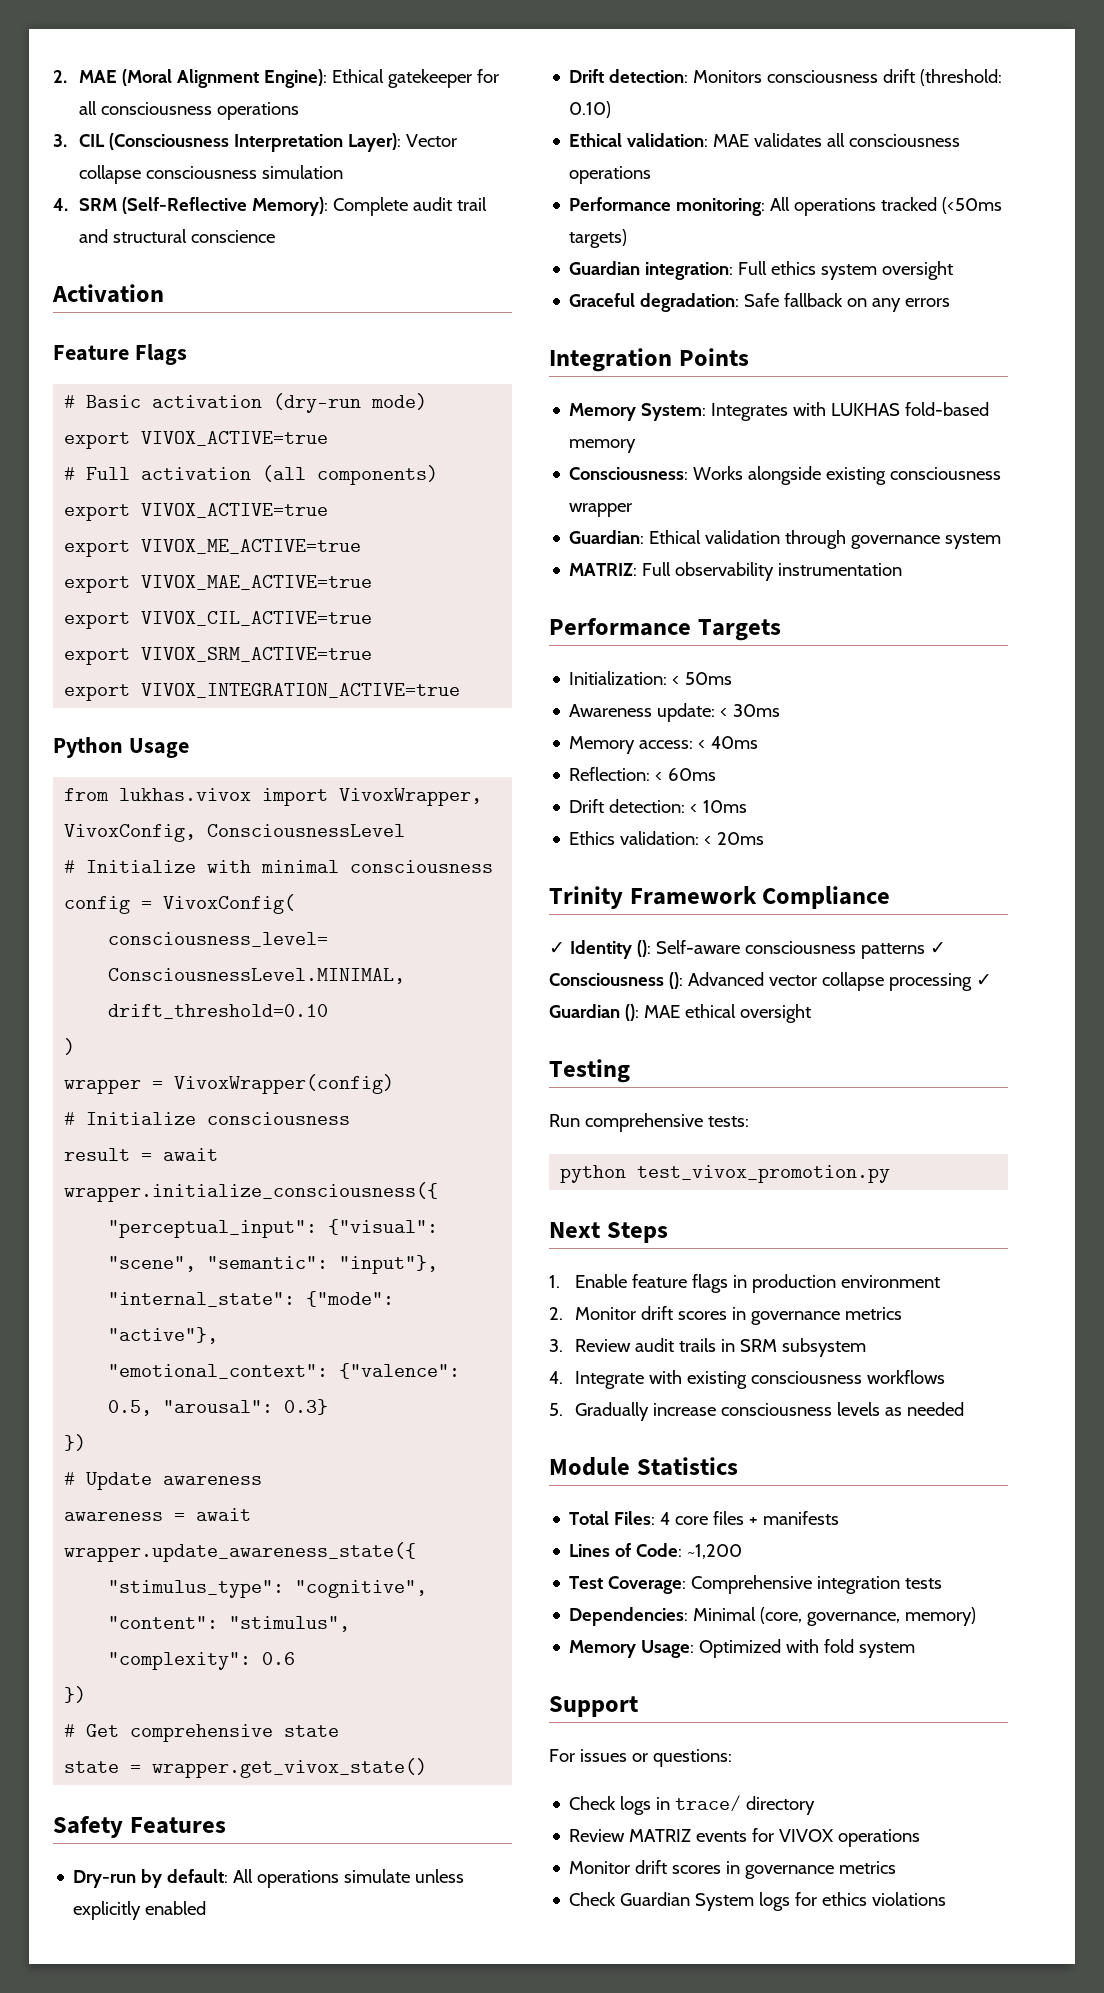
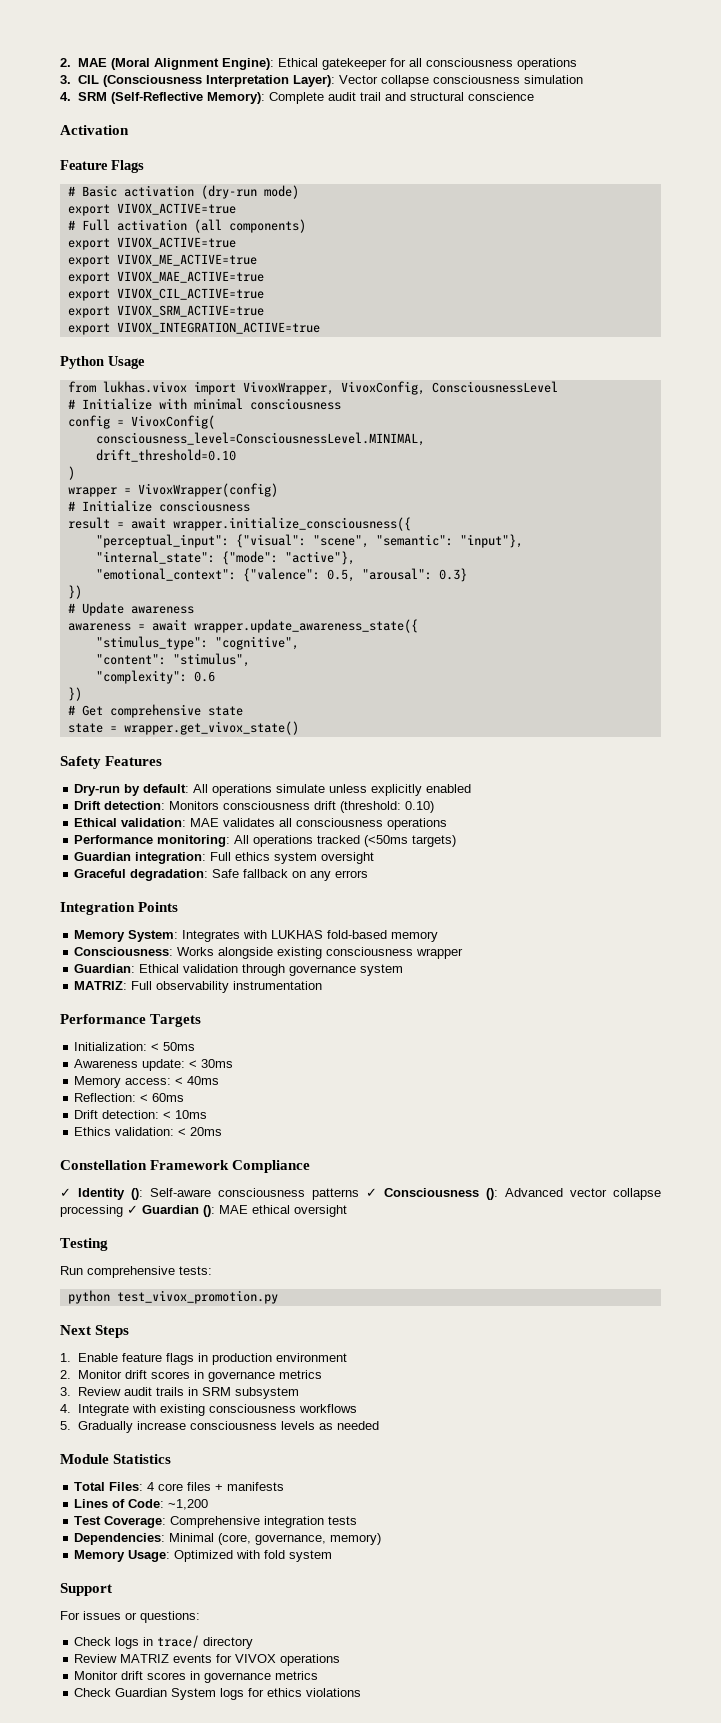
- Trinity Framework Compliance
+ Constellation Framework Compliance

